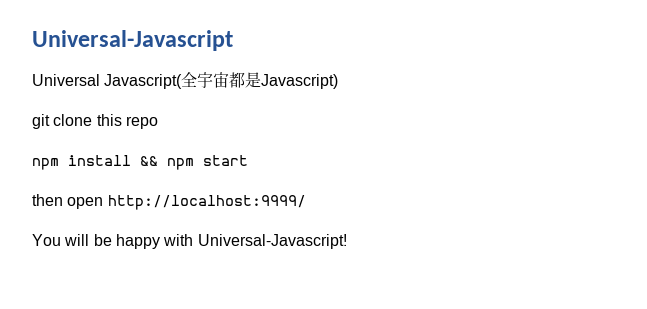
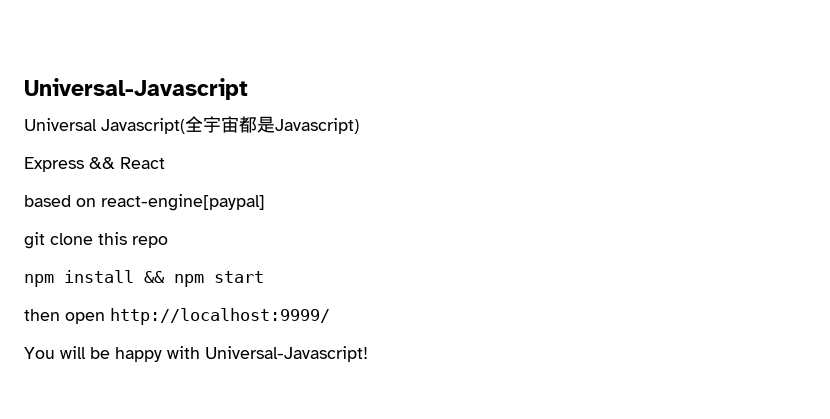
+ Express && React
+ based on react-engine[paypal]

